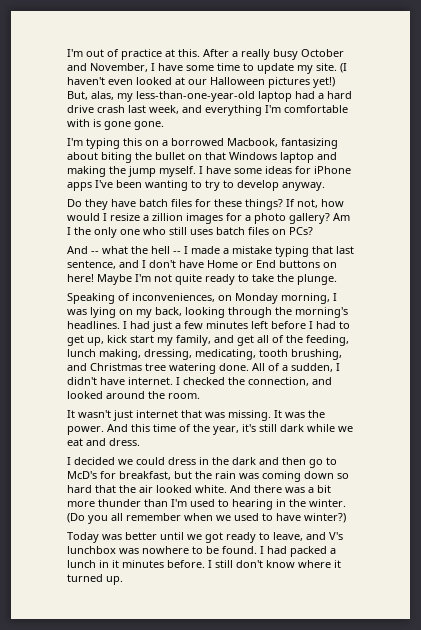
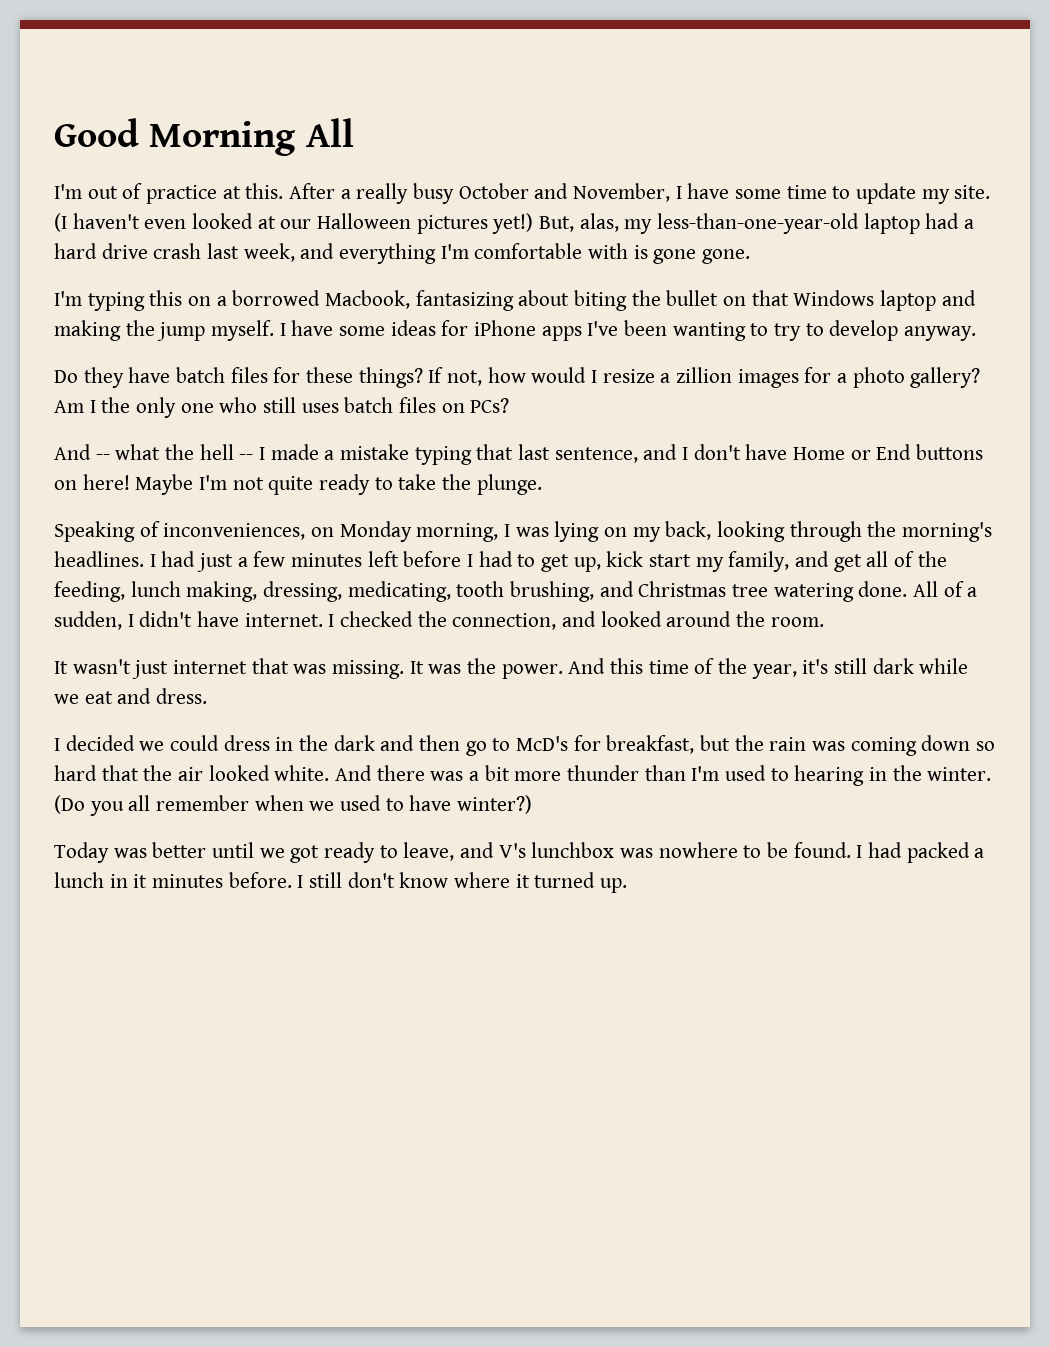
+ Good Morning All

